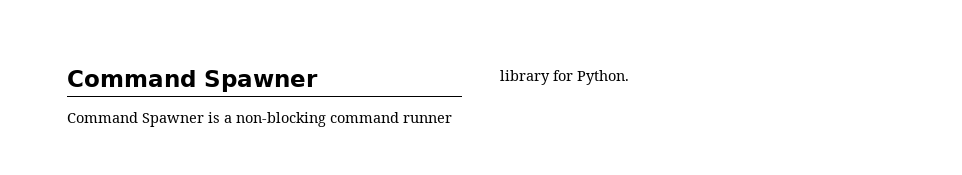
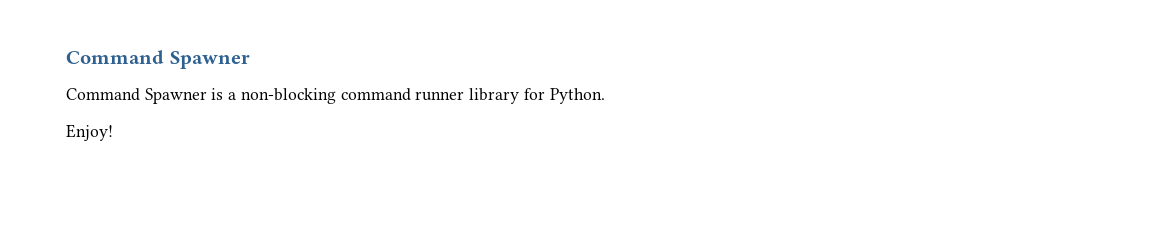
+ Enjoy!

